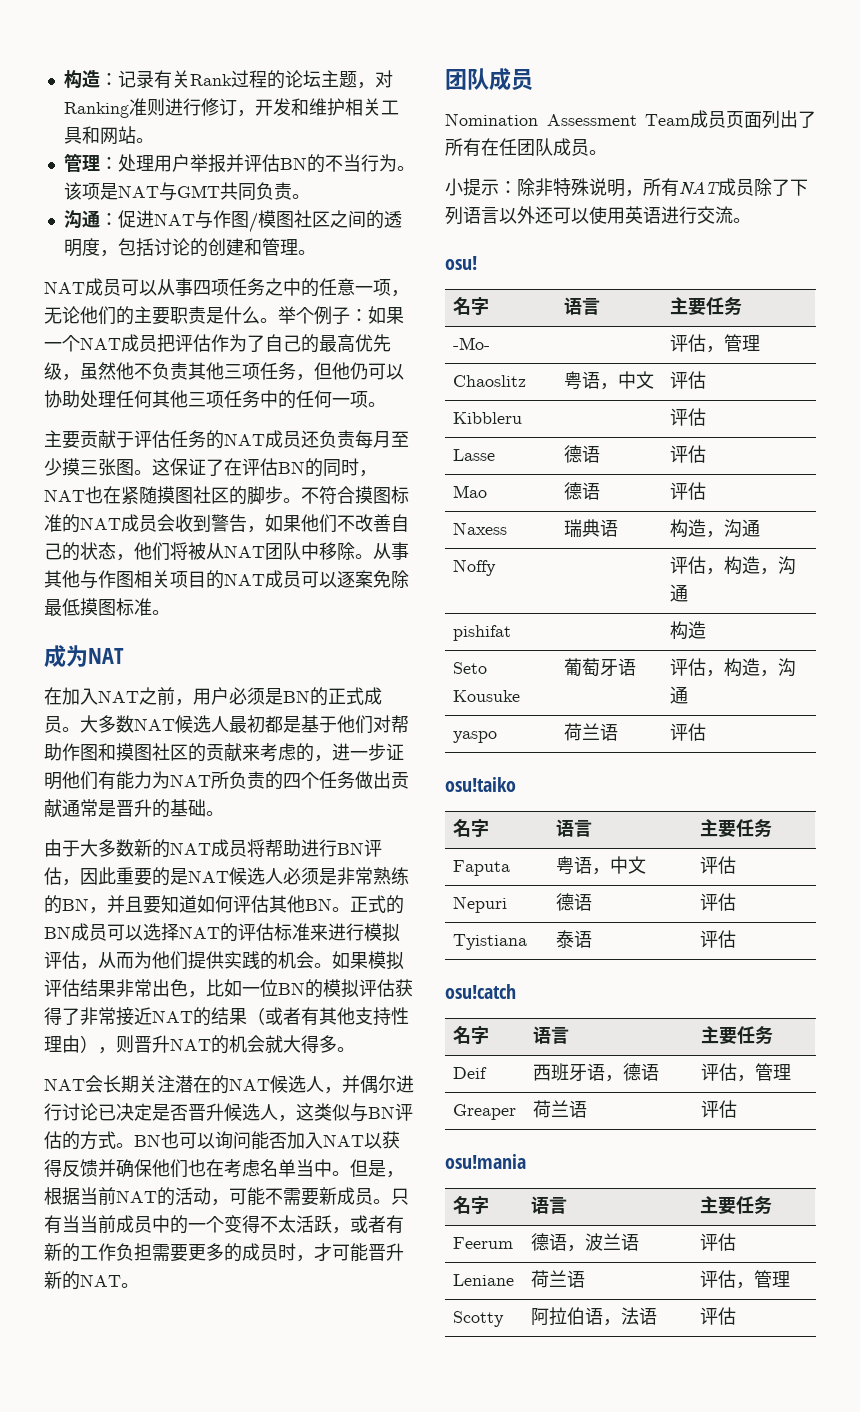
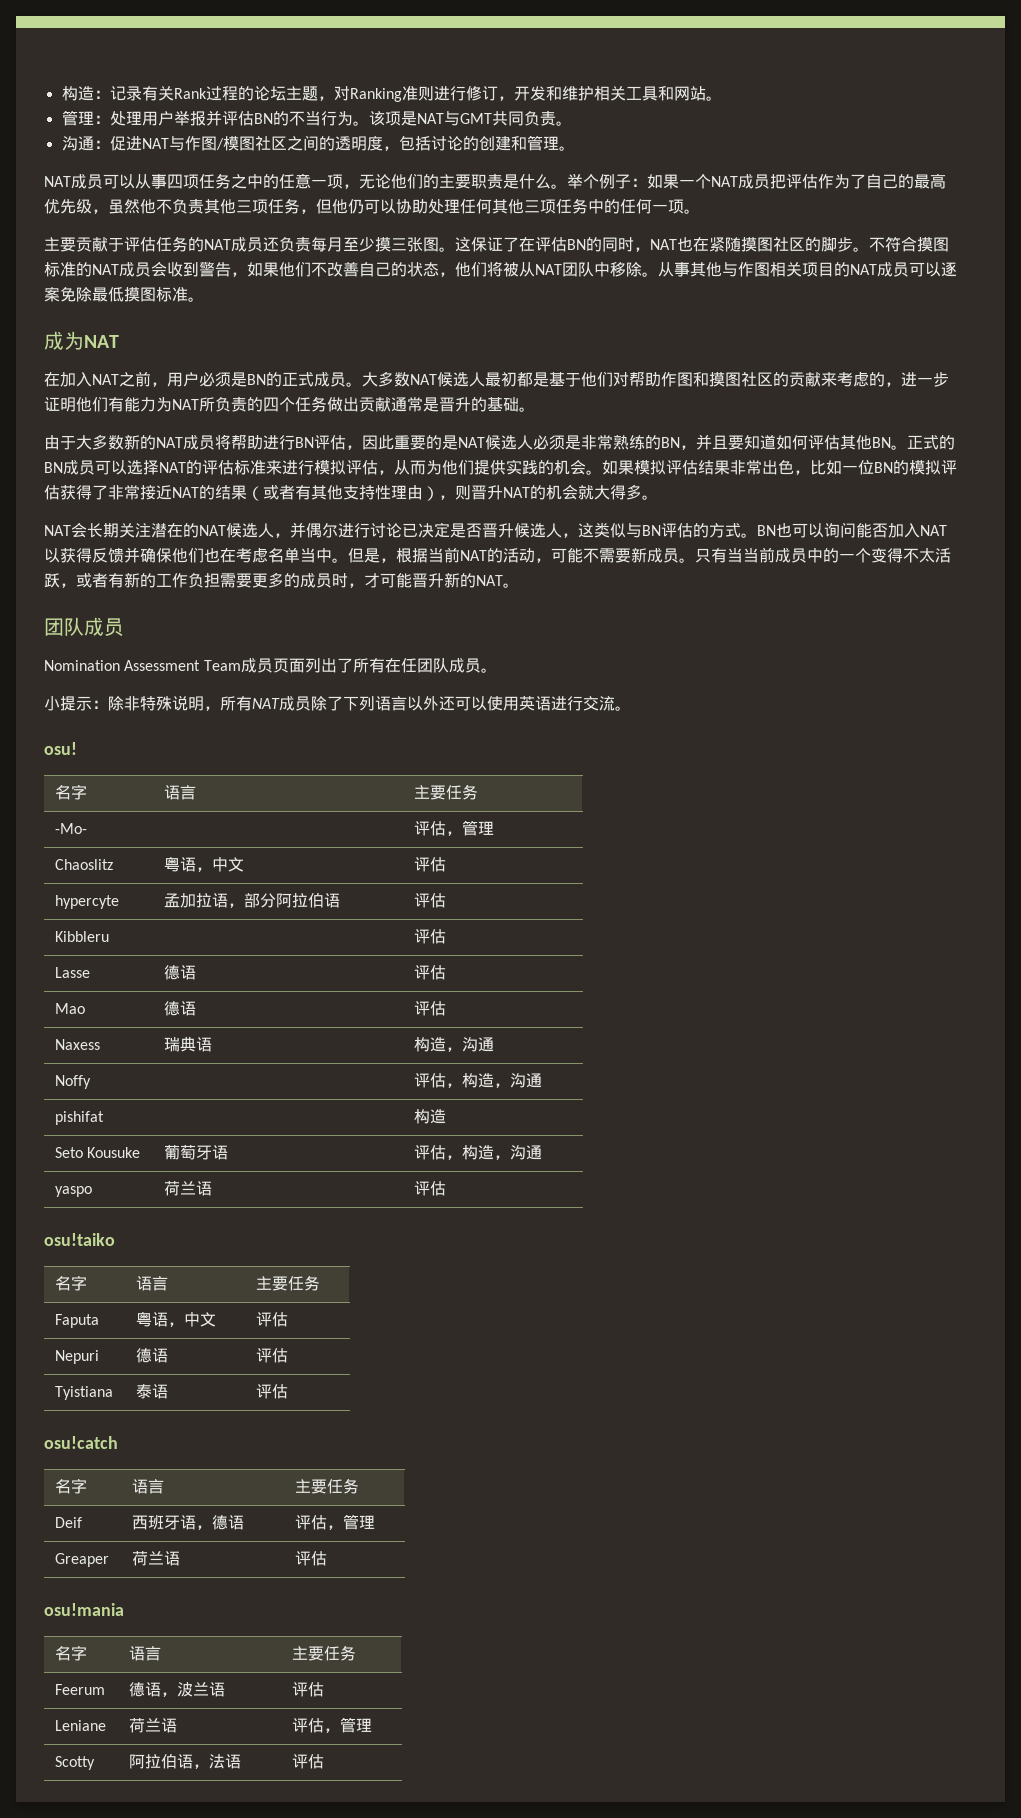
+ hypercyte | 孟加拉语，部分阿拉伯语 | 评估

